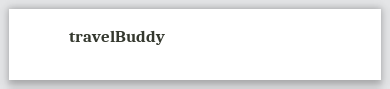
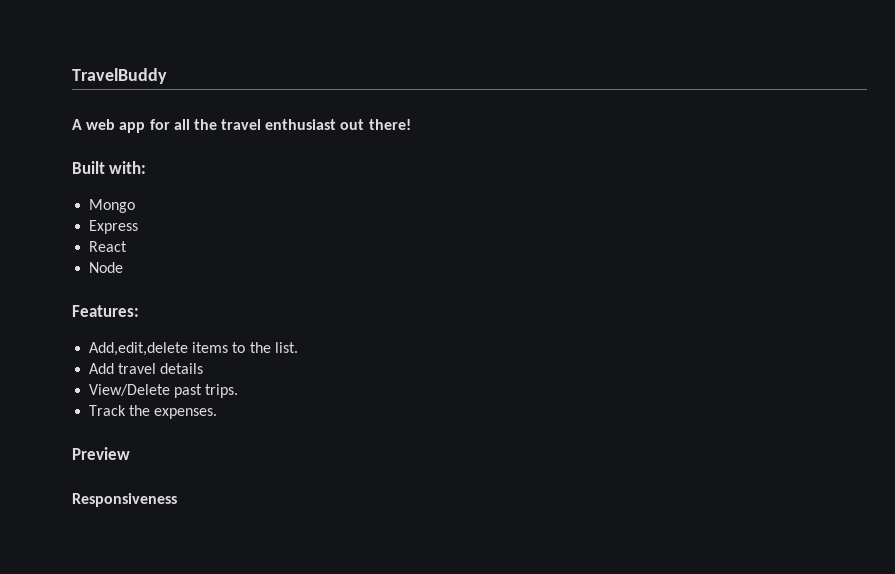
- travelBuddy
+ TravelBuddy
+ A web app for all the travel enthusiast out there!
+ Built with:
+ Mongo
+ Express
+ React
+ Node
+ Features:
+ Add,edit,delete items to the list.
+ Add travel details
+ View/Delete past trips.
+ Track the expenses.
+ Preview
+ Responsiveness

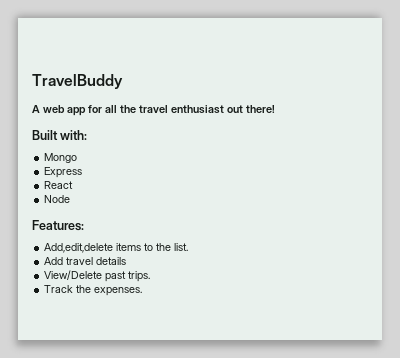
- Preview
- Responsiveness

